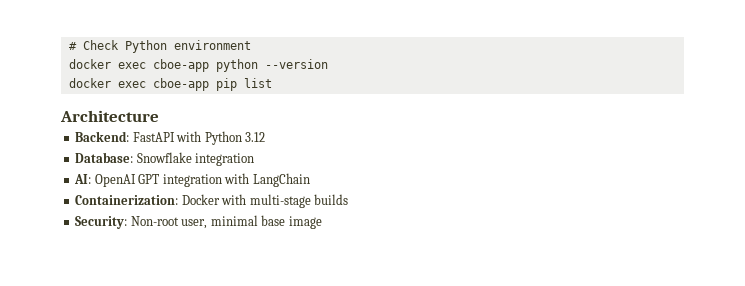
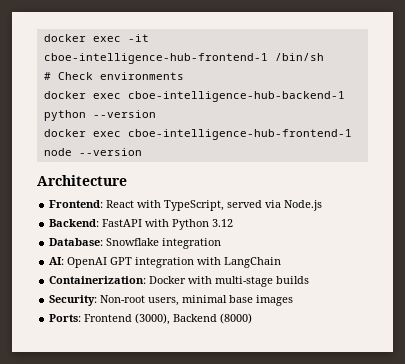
- # Check Python environment
- docker exec cboe-app python --version
+ docker exec -it cboe-intelligence-hub-frontend-1 /bin/sh
+ # Check environments
+ docker exec cboe-intelligence-hub-backend-1 python --version
- docker exec cboe-app pip list
+ docker exec cboe-intelligence-hub-frontend-1 node --version
  Architecture
+ Frontend: React with TypeScript, served via Node.js
- Security: Non-root user, minimal base image
+ Security: Non-root users, minimal base images
+ Ports: Frontend (3000), Backend (8000)

